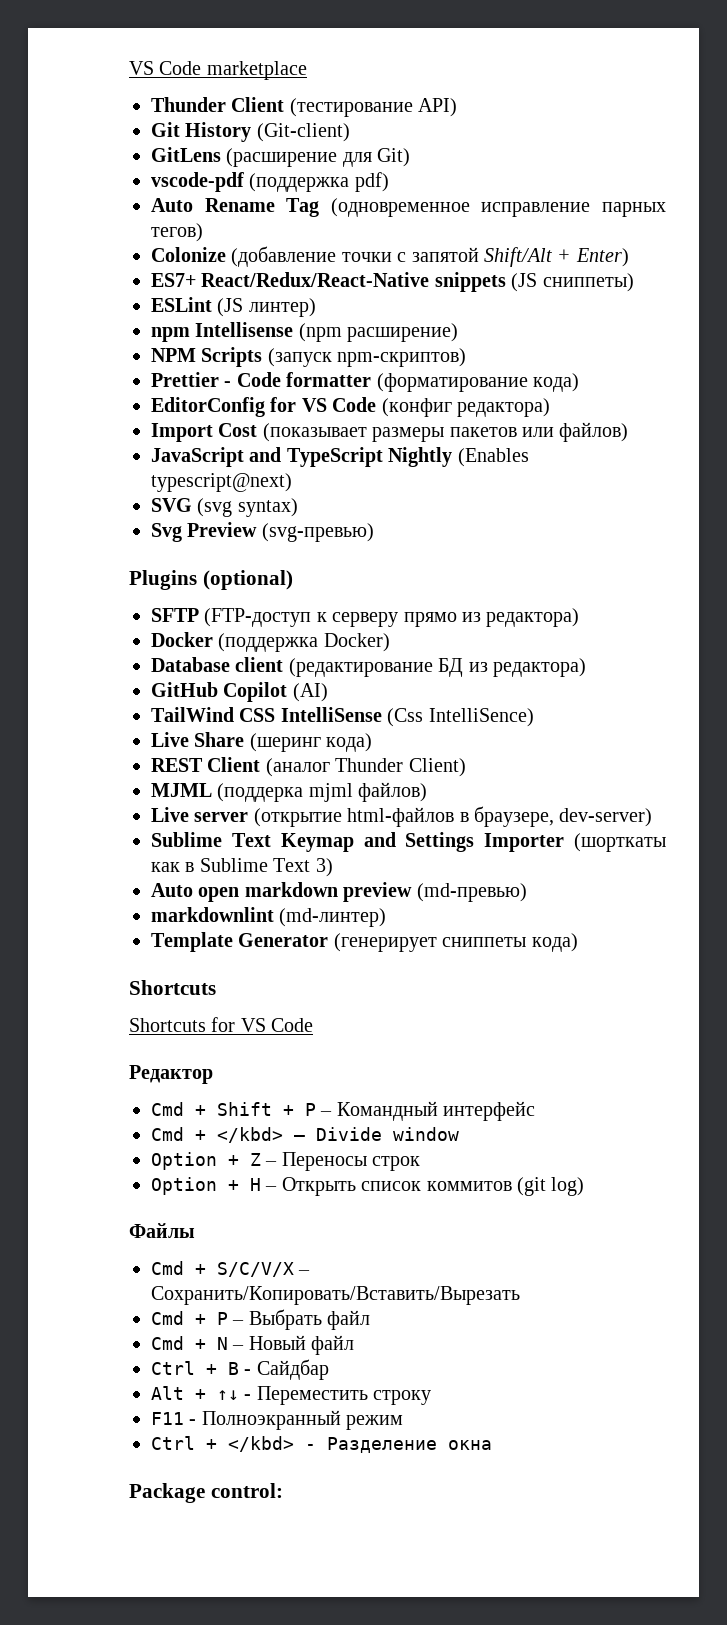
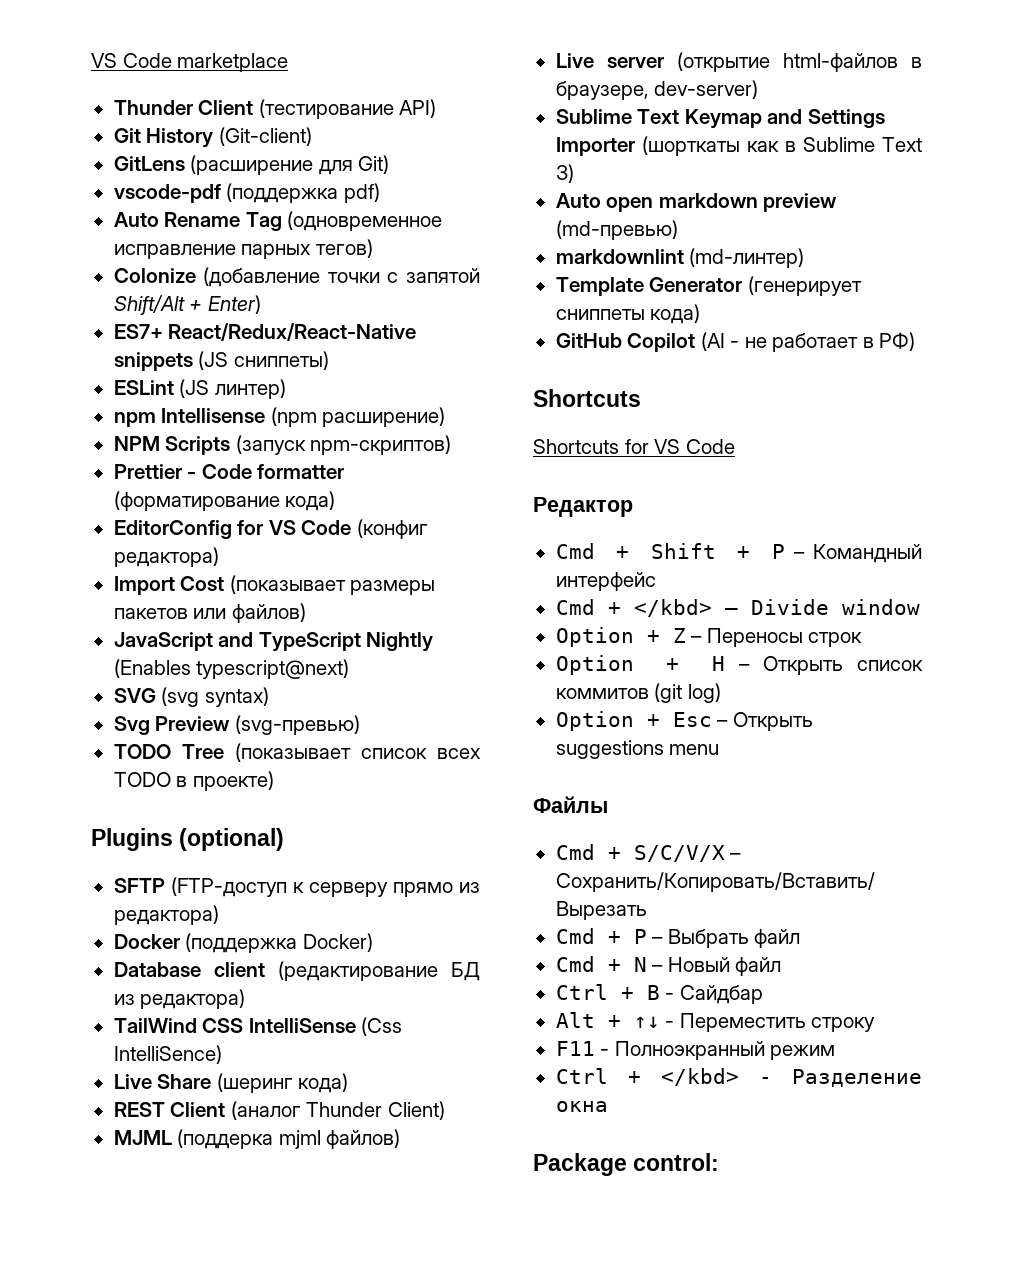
+ TODO Tree (показывает список всех TODO в проекте)
- GitHub Copilot (AI)
+ GitHub Copilot (AI - не работает в РФ)
+ Option + Esc – Открыть suggestions menu

